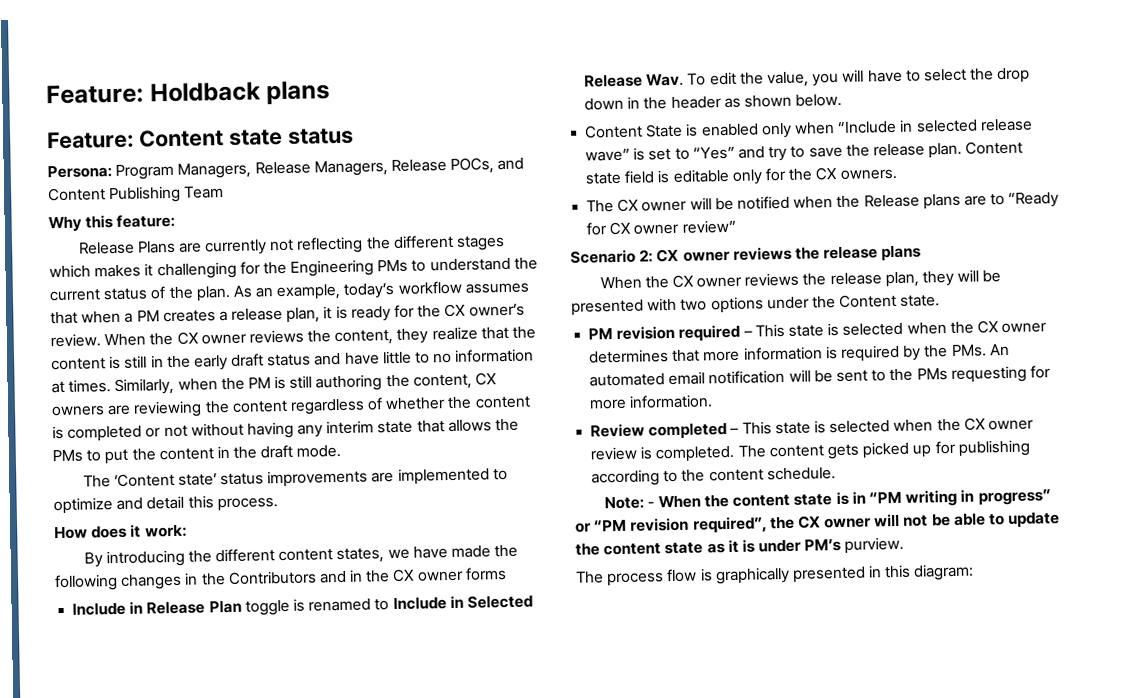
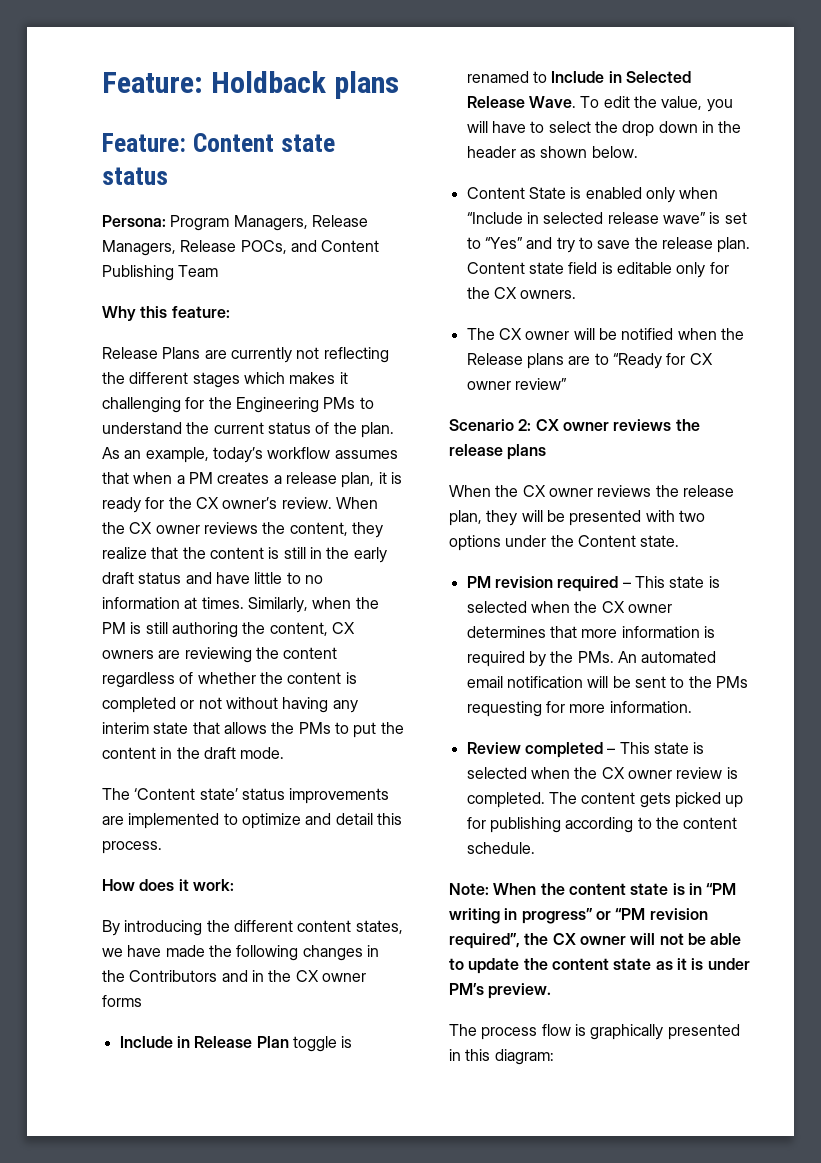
- Include in Release Plan toggle is renamed to Include in Selected Release Wav. To edit the value, you will have to select the drop down in the header as shown below.
+ Include in Release Plan toggle is renamed to Include in Selected Release Wave. To edit the value, you will have to select the drop down in the header as shown below.
- Note: - When the content state is in “PM writing in progress” or “PM revision required”, the CX owner will not be able to update the content state as it is under PM’s purview.
+ Note: When the content state is in “PM writing in progress” or “PM revision required”, the CX owner will not be able to update the content state as it is under PM’s preview.

